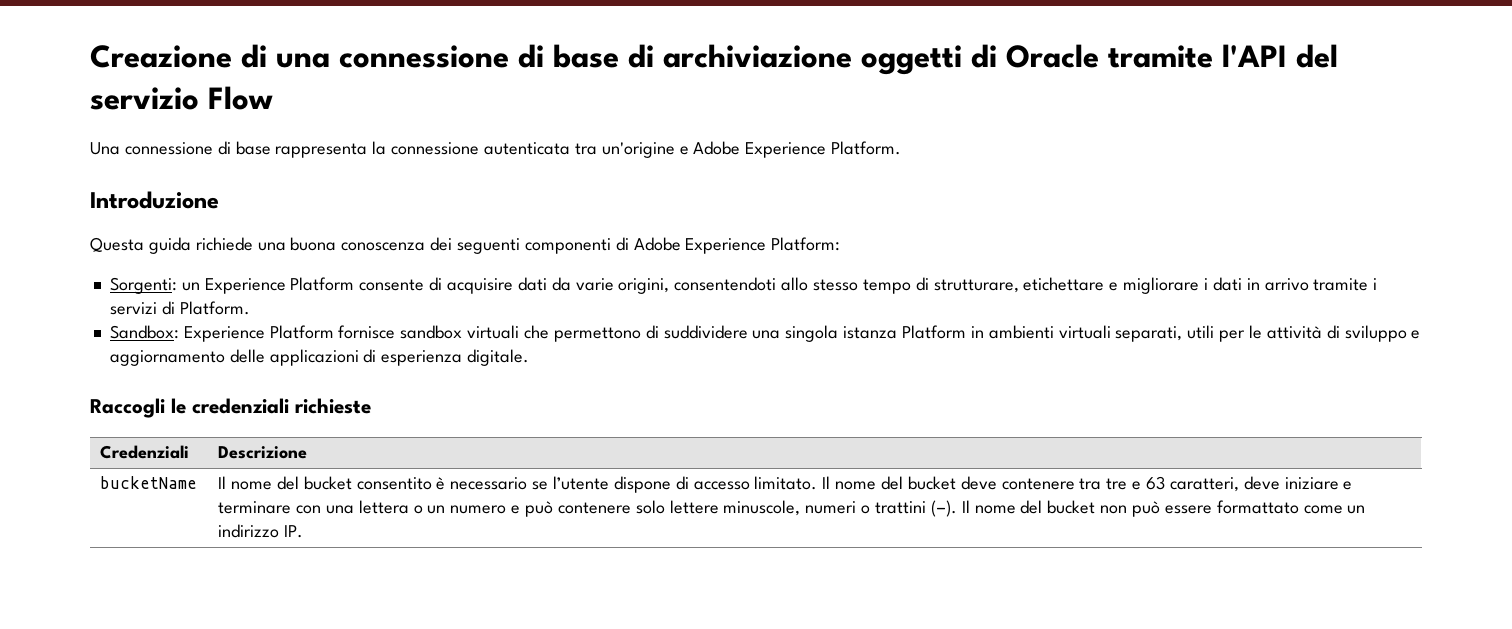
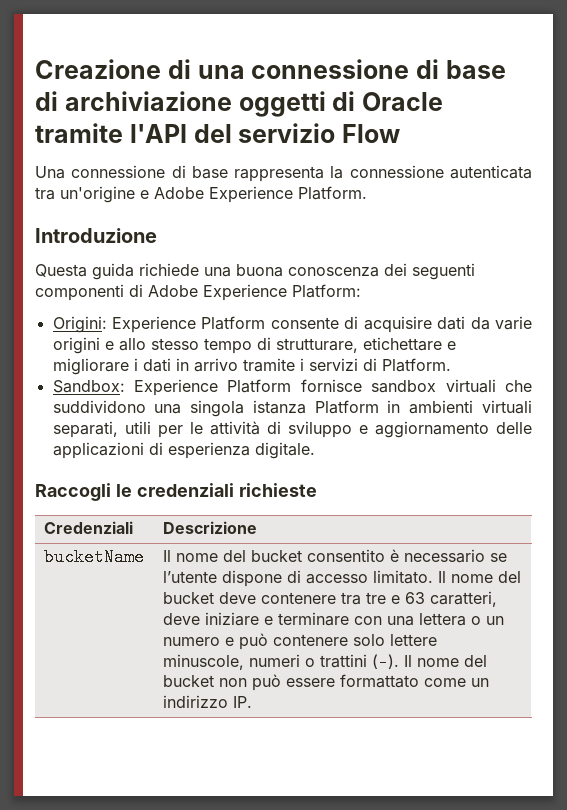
- Sorgenti: un Experience Platform consente di acquisire dati da varie origini, consentendoti allo stesso tempo di strutturare, etichettare e migliorare i dati in arrivo tramite i servizi di Platform.
+ Origini: Experience Platform consente di acquisire dati da varie origini e allo stesso tempo di strutturare, etichettare e migliorare i dati in arrivo tramite i servizi di Platform.
- Sandbox: Experience Platform fornisce sandbox virtuali che permettono di suddividere una singola istanza Platform in ambienti virtuali separati, utili per le attività di sviluppo e aggiornamento delle applicazioni di esperienza digitale.
+ Sandbox: Experience Platform fornisce sandbox virtuali che suddividono una singola istanza Platform in ambienti virtuali separati, utili per le attività di sviluppo e aggiornamento delle applicazioni di esperienza digitale.

